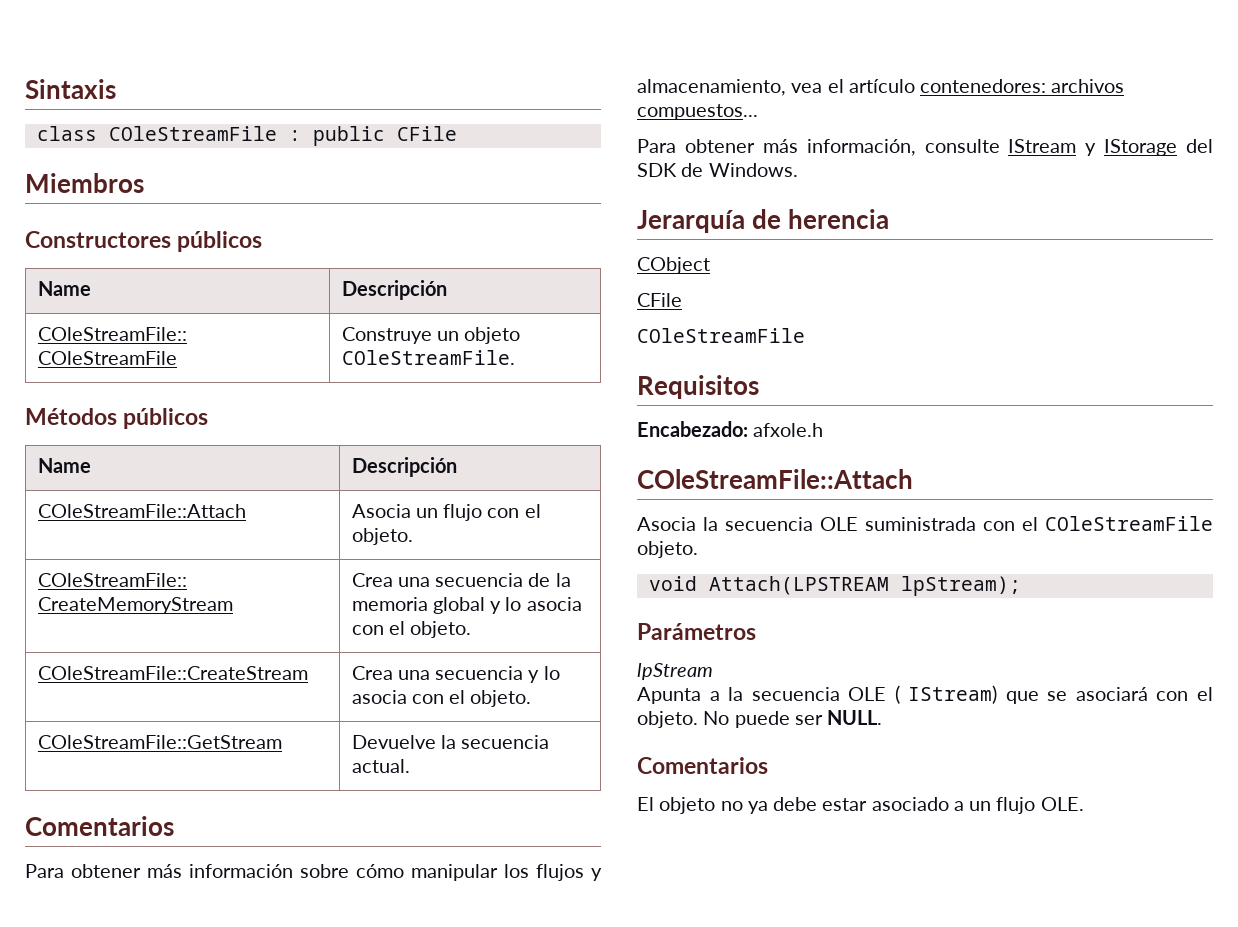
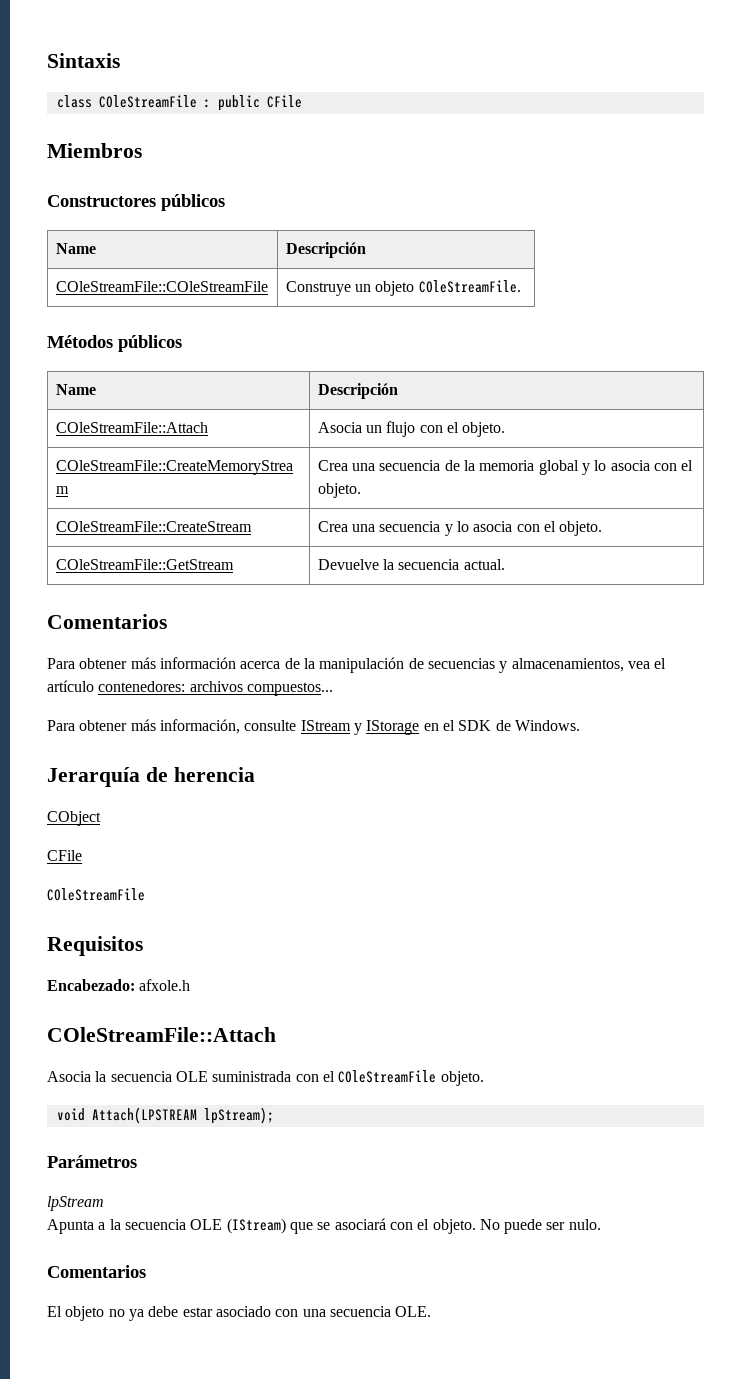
- Para obtener más información sobre cómo manipular los flujos y almacenamiento, vea el artículo contenedores: archivos compuestos...
+ Para obtener más información acerca de la manipulación de secuencias y almacenamientos, vea el artículo contenedores: archivos compuestos...
- Para obtener más información, consulte IStream y IStorage del SDK de Windows.
+ Para obtener más información, consulte IStream y IStorage en el SDK de Windows.
- Apunta a la secuencia OLE ( IStream) que se asociará con el objeto.
+ Apunta a la secuencia OLE (IStream) que se asociará con el objeto.
- No puede ser NULL.
+ No puede ser nulo.
- El objeto no ya debe estar asociado a un flujo OLE.
+ El objeto no ya debe estar asociado con una secuencia OLE.

